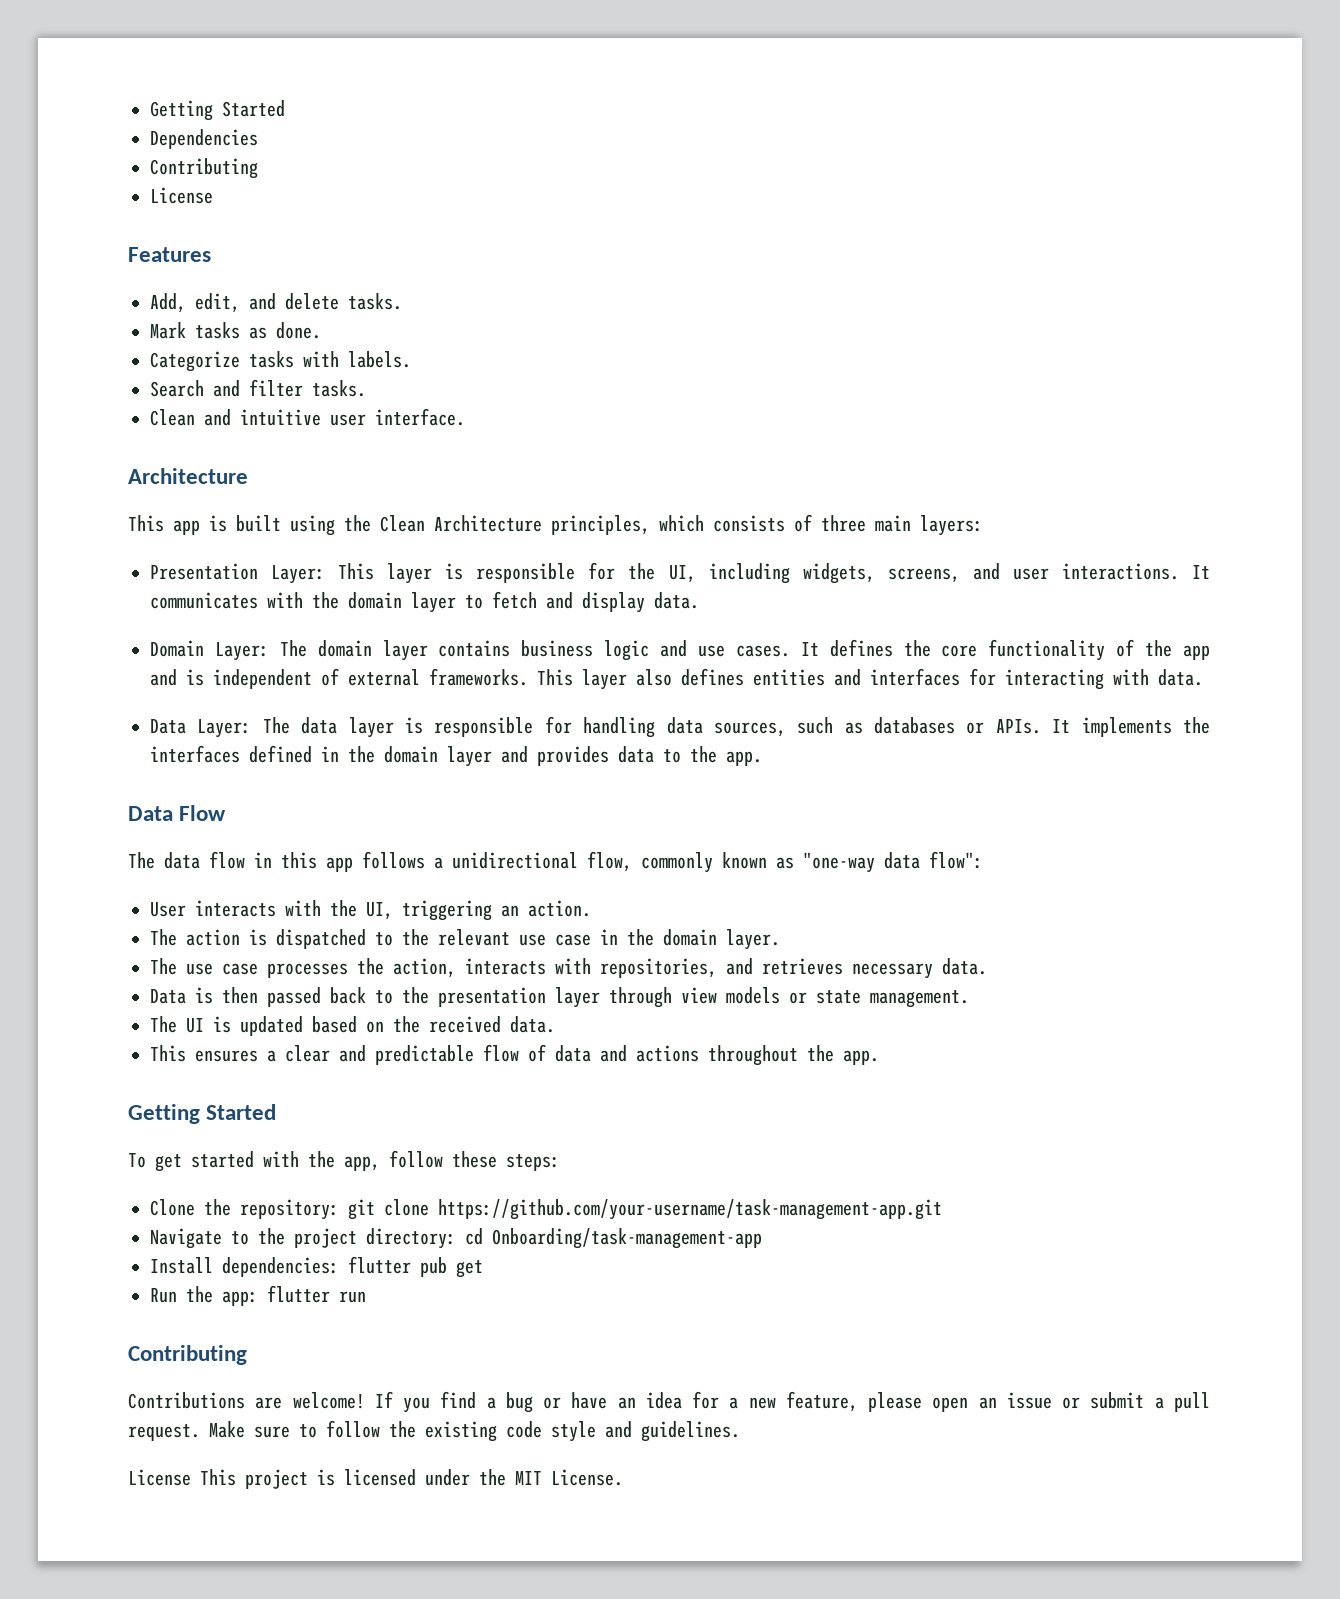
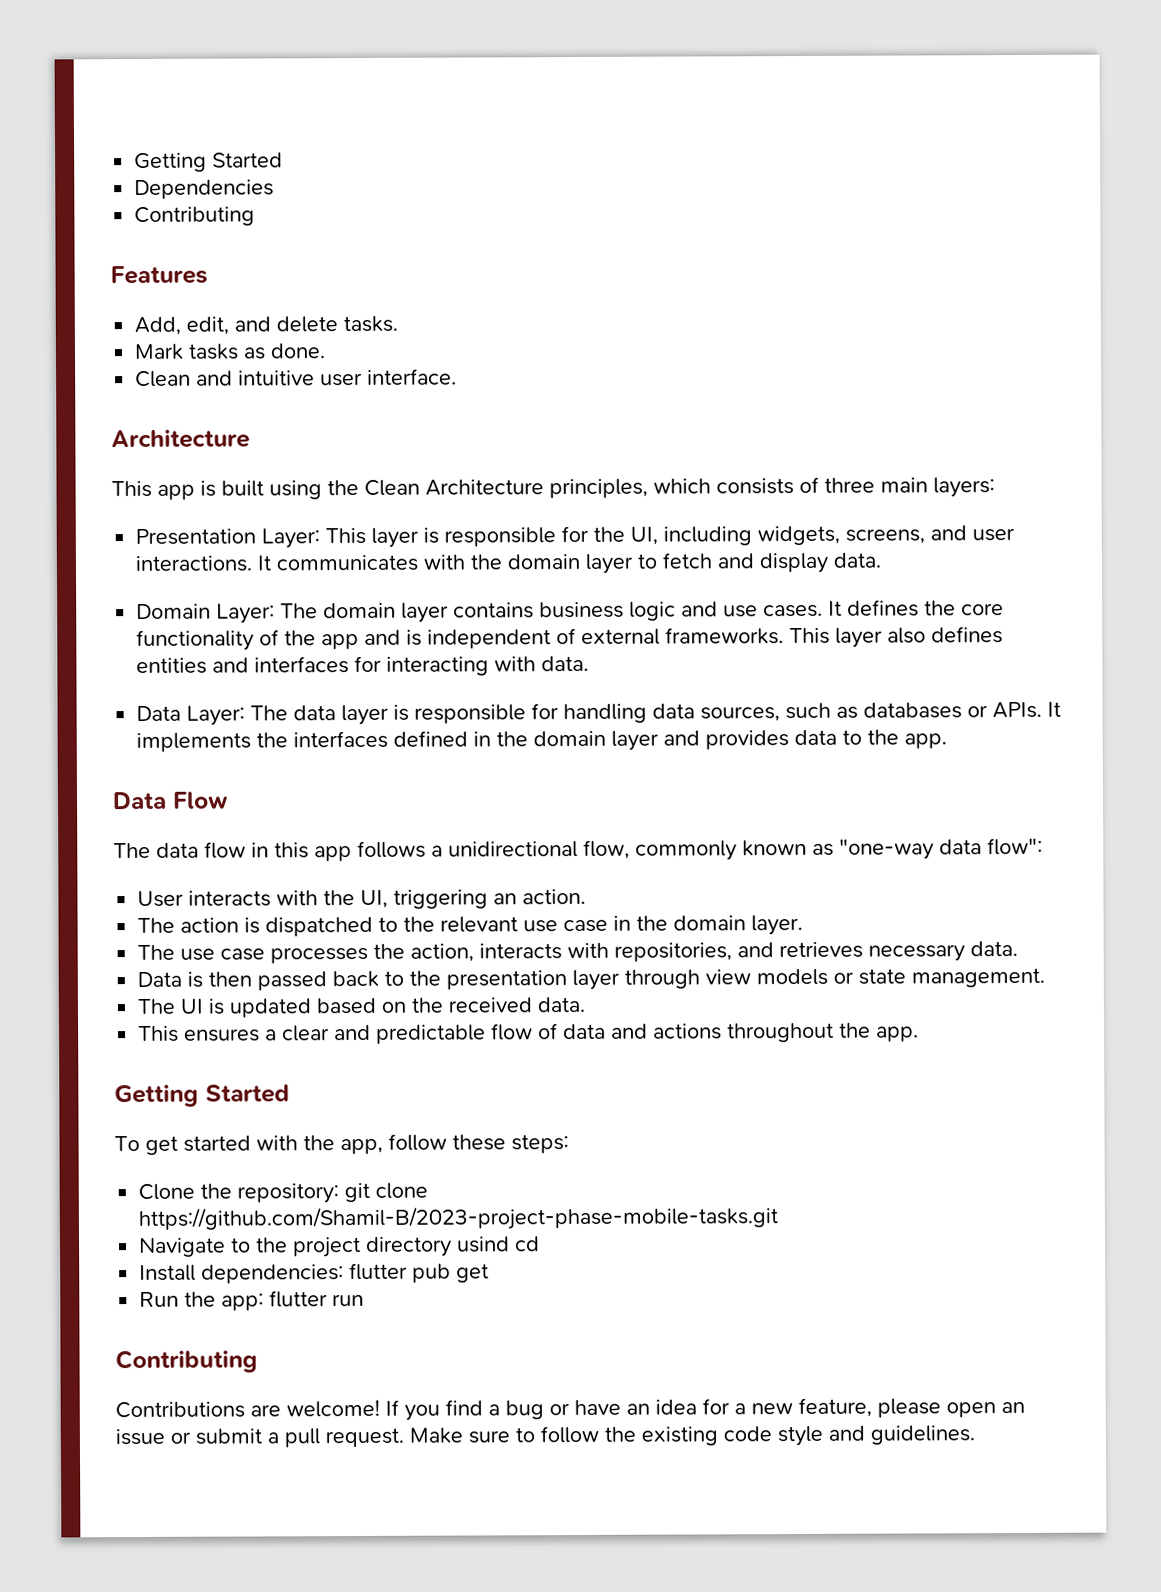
  Dependencies
  Contributing
- License
- Categorize tasks with labels.
- Search and filter tasks.
- Clone the repository: git clone https://github.com/your-username/task-management-app.git
+ Clone the repository: git clone https://github.com/Shamil-B/2023-project-phase-mobile-tasks.git
- Navigate to the project directory: cd Onboarding/task-management-app
+ Navigate to the project directory usind cd
- License This project is licensed under the MIT License.

